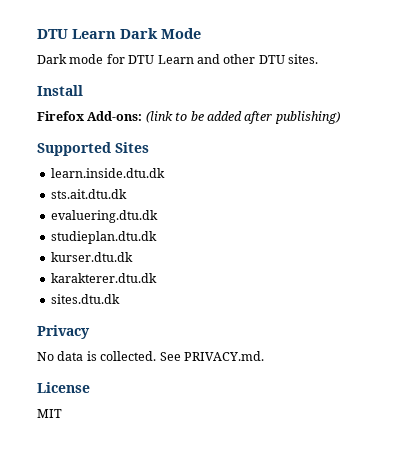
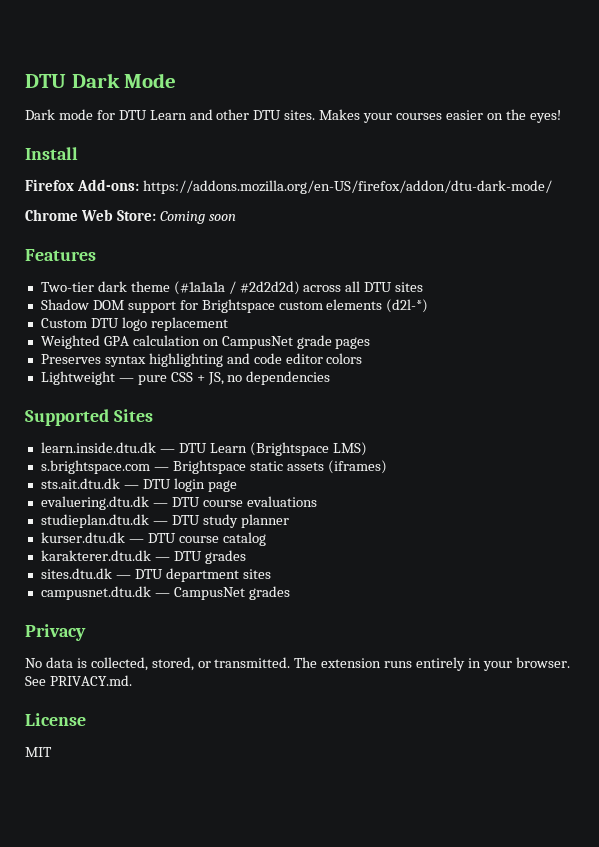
- DTU Learn Dark Mode
+ DTU Dark Mode
- Dark mode for DTU Learn and other DTU sites.
+ Dark mode for DTU Learn and other DTU sites. Makes your courses easier on the eyes!
  Install
- Firefox Add-ons: (link to be added after publishing)
+ Firefox Add-ons: https://addons.mozilla.org/en-US/firefox/addon/dtu-dark-mode/
+ Chrome Web Store: Coming soon
+ Features
+ Two-tier dark theme (#1a1a1a / #2d2d2d) across all DTU sites
+ Shadow DOM support for Brightspace custom elements (d2l-*)
+ Custom DTU logo replacement
+ Weighted GPA calculation on CampusNet grade pages
+ Preserves syntax highlighting and code editor colors
+ Lightweight — pure CSS + JS, no dependencies
  Supported Sites
- learn.inside.dtu.dk
- sts.ait.dtu.dk
- evaluering.dtu.dk
- studieplan.dtu.dk
- kurser.dtu.dk
- karakterer.dtu.dk
- sites.dtu.dk
+ learn.inside.dtu.dk — DTU Learn (Brightspace LMS)
+ s.brightspace.com — Brightspace static assets (iframes)
+ sts.ait.dtu.dk — DTU login page
+ evaluering.dtu.dk — DTU course evaluations
+ studieplan.dtu.dk — DTU study planner
+ kurser.dtu.dk — DTU course catalog
+ karakterer.dtu.dk — DTU grades
+ sites.dtu.dk — DTU department sites
+ campusnet.dtu.dk — CampusNet grades
  Privacy
- No data is collected.
+ No data is collected, stored, or transmitted. The extension runs entirely in your browser.

